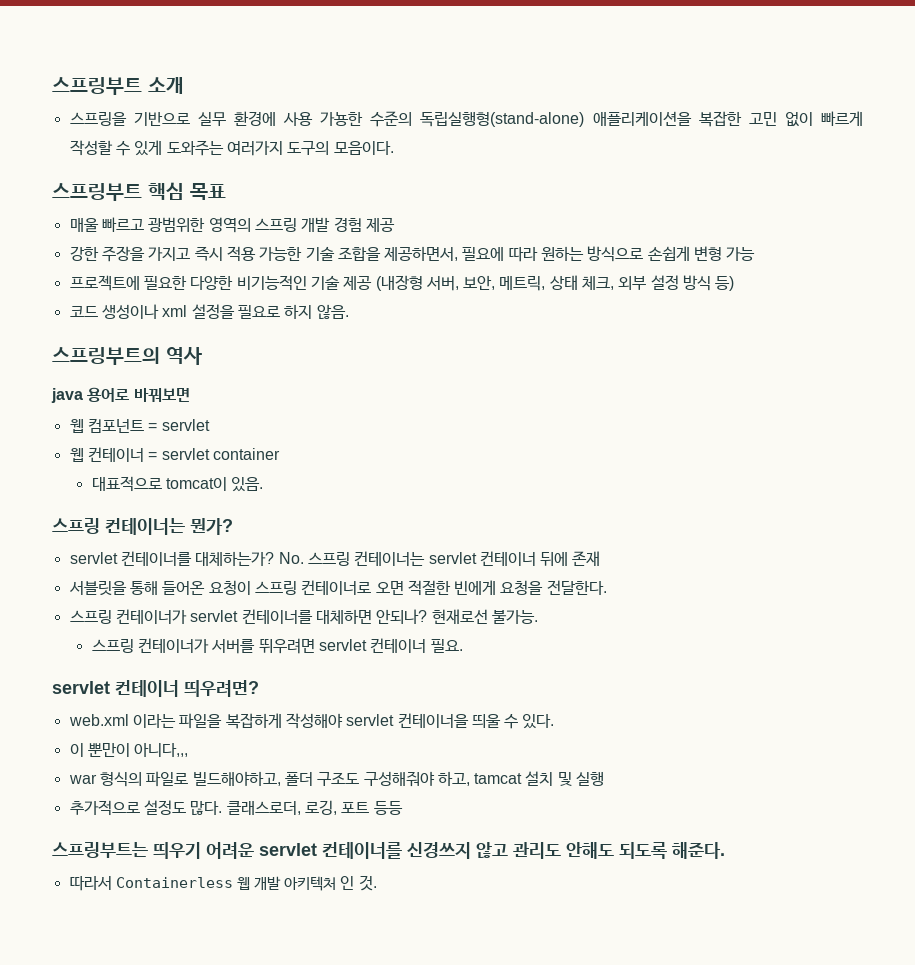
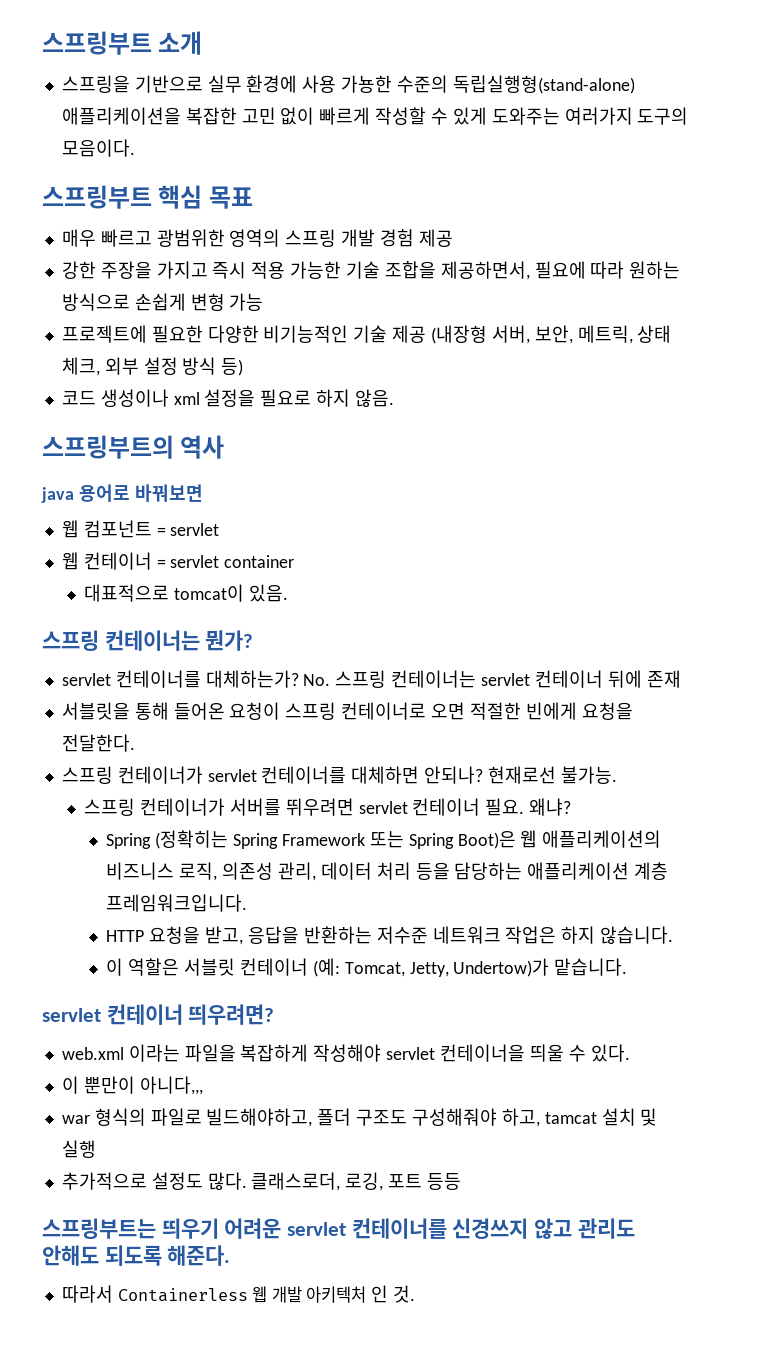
- 매울 빠르고 광범위한 영역의 스프링 개발 경험 제공
+ 매우 빠르고 광범위한 영역의 스프링 개발 경험 제공
+ 왜냐?
+ Spring (정확히는 Spring Framework 또는 Spring Boot)은 웹 애플리케이션의 비즈니스 로직, 의존성 관리, 데이터 처리 등을 담당하는 애플리케이션 계층 프레임워크입니다.
+ HTTP 요청을 받고, 응답을 반환하는 저수준 네트워크 작업은 하지 않습니다.
+ 이 역할은 서블릿 컨테이너 (예: Tomcat, Jetty, Undertow)가 맡습니다.

